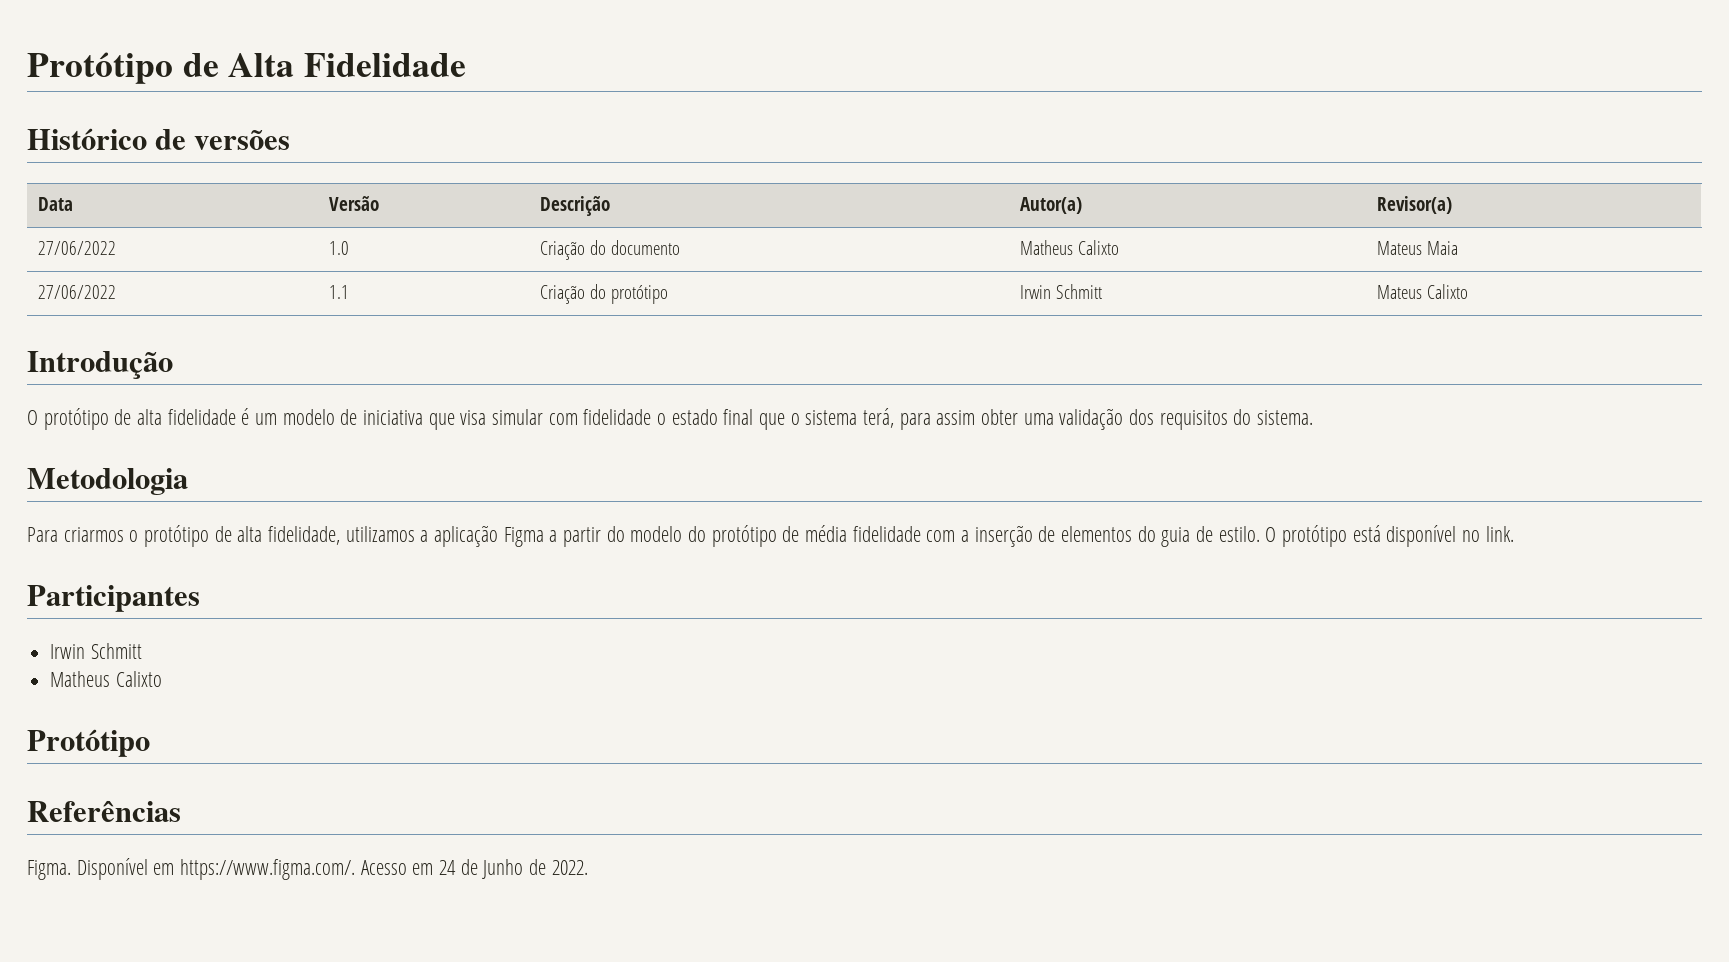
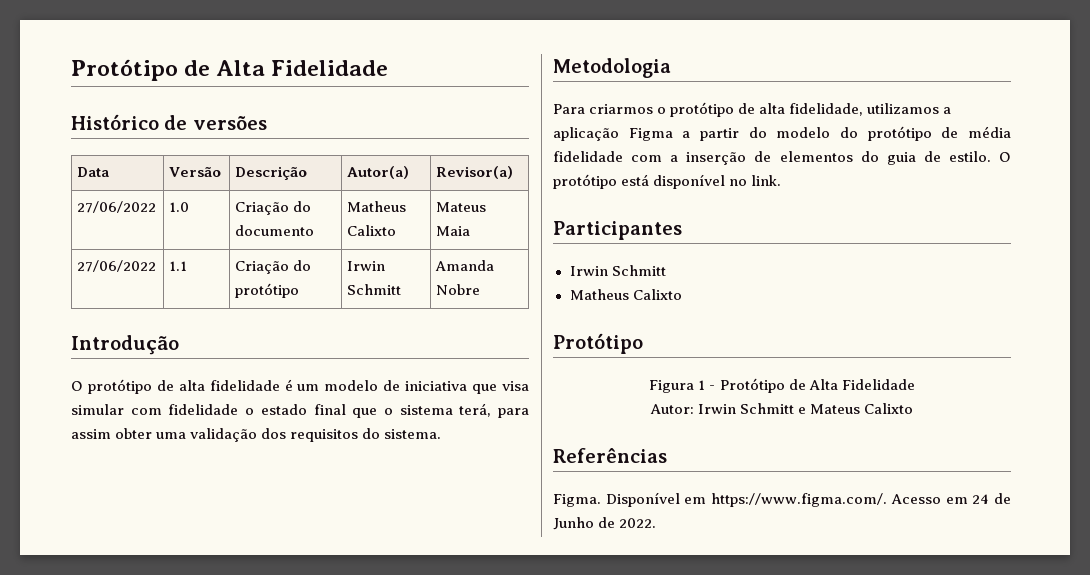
- 27/06/2022 | 1.1 | Criação do protótipo | Irwin Schmitt | Mateus Calixto
+ 27/06/2022 | 1.1 | Criação do protótipo | Irwin Schmitt | Amanda Nobre
+ Figura 1 - Protótipo de Alta Fidelidade
+ Autor: Irwin Schmitt e Mateus Calixto

